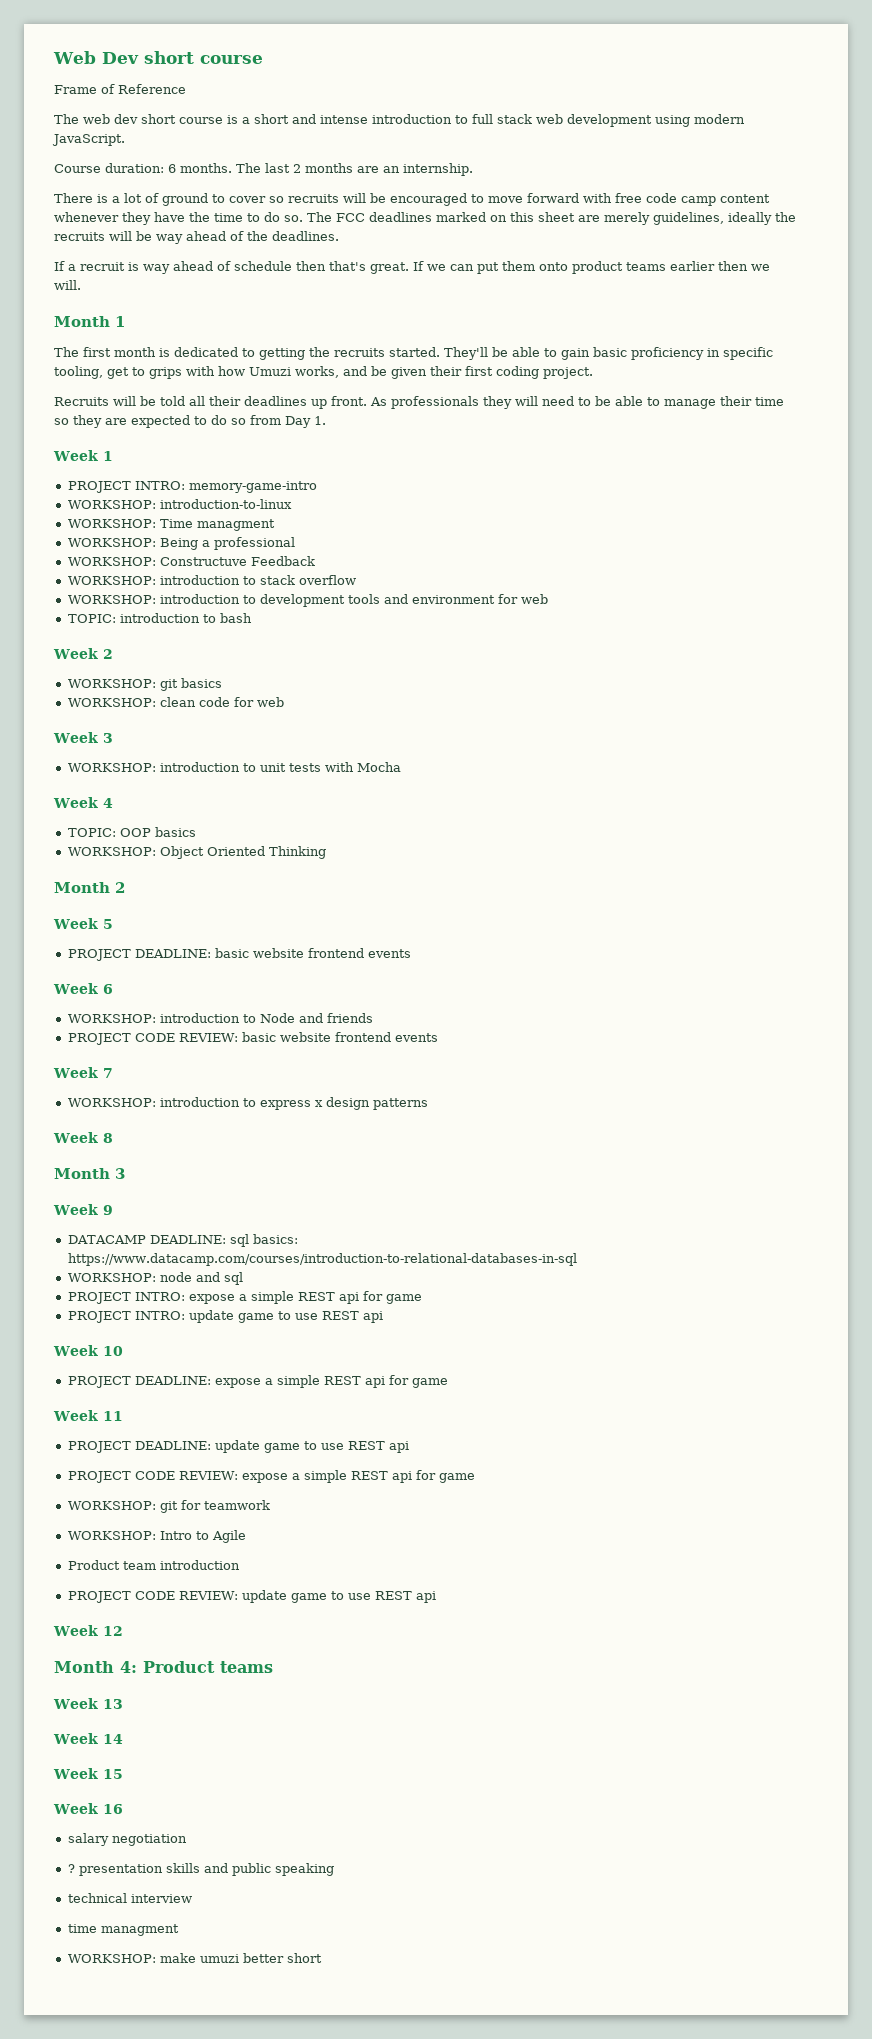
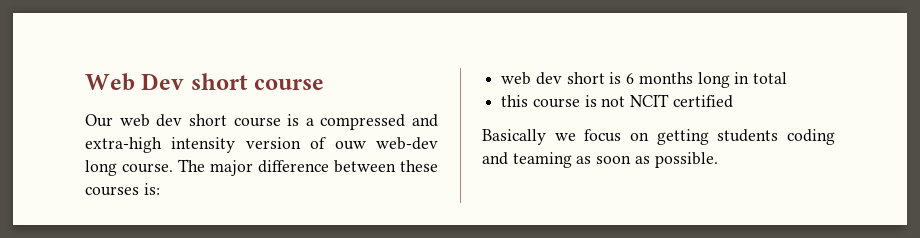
- Frame of Reference
- The web dev short course is a short and intense introduction to full stack web development using modern JavaScript.
- Course duration: 6 months. The last 2 months are an internship.
- There is a lot of ground to cover so recruits will be encouraged to move forward with free code camp content whenever they have the time to do so. The FCC deadlines marked on this sheet are merely guidelines, ideally the recruits will be way ahead of the deadlines.
- If a recruit is way ahead of schedule then that's great. If we can put them onto product teams earlier then we will.
- Month 1
- The first month is dedicated to getting the recruits started. They'll be able to gain basic proficiency in specific tooling, get to grips with how Umuzi works, and be given their first coding project.
- Recruits will be told all their deadlines up front. As professionals they will need to be able to manage their time so they are expected to do so from Day 1.
- Week 1
- PROJECT INTRO: memory-game-intro
- WORKSHOP: introduction-to-linux
- WORKSHOP: Time managment
- WORKSHOP: Being a professional
- WORKSHOP: Constructuve Feedback
- WORKSHOP: introduction to stack overflow
- WORKSHOP: introduction to development tools and environment for web
- TOPIC: introduction to bash
- Week 2
- WORKSHOP: git basics
- WORKSHOP: clean code for web
- Week 3
- WORKSHOP: introduction to unit tests with Mocha
- Week 4
- TOPIC: OOP basics
- WORKSHOP: Object Oriented Thinking
- Month 2
- Week 5
- PROJECT DEADLINE: basic website frontend events
- Week 6
- WORKSHOP: introduction to Node and friends
- PROJECT CODE REVIEW: basic website frontend events
- Week 7
- WORKSHOP: introduction to express x design patterns
- Week 8
- Month 3
- Week 9
- DATACAMP DEADLINE: sql basics: https://www.datacamp.com/courses/introduction-to-relational-databases-in-sql
- WORKSHOP: node and sql
- PROJECT INTRO: expose a simple REST api for game
- PROJECT INTRO: update game to use REST api
- Week 10
- PROJECT DEADLINE: expose a simple REST api for game
- Week 11
- PROJECT DEADLINE: update game to use REST api
- PROJECT CODE REVIEW: expose a simple REST api for game
- WORKSHOP: git for teamwork
- WORKSHOP: Intro to Agile
- Product team introduction
- PROJECT CODE REVIEW: update game to use REST api
- Week 12
- Month 4: Product teams
- Week 13
- Week 14
- Week 15
- Week 16
- salary negotiation
- ? presentation skills and public speaking
- technical interview
- time managment
- WORKSHOP: make umuzi better short
+ Our web dev short course is a compressed and extra-high intensity version of ouw web-dev long course. The major difference between these courses is:
+ web dev short is 6 months long in total
+ this course is not NCIT certified
+ Basically we focus on getting students coding and teaming as soon as possible.

